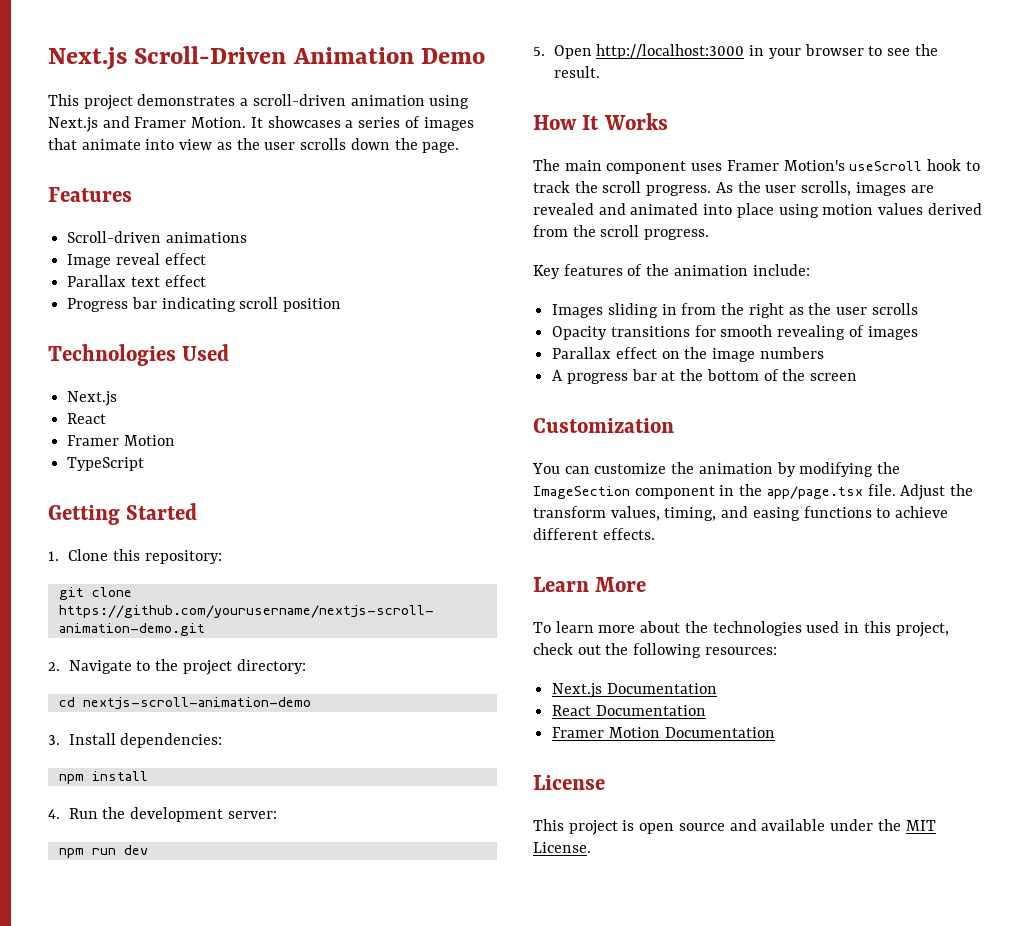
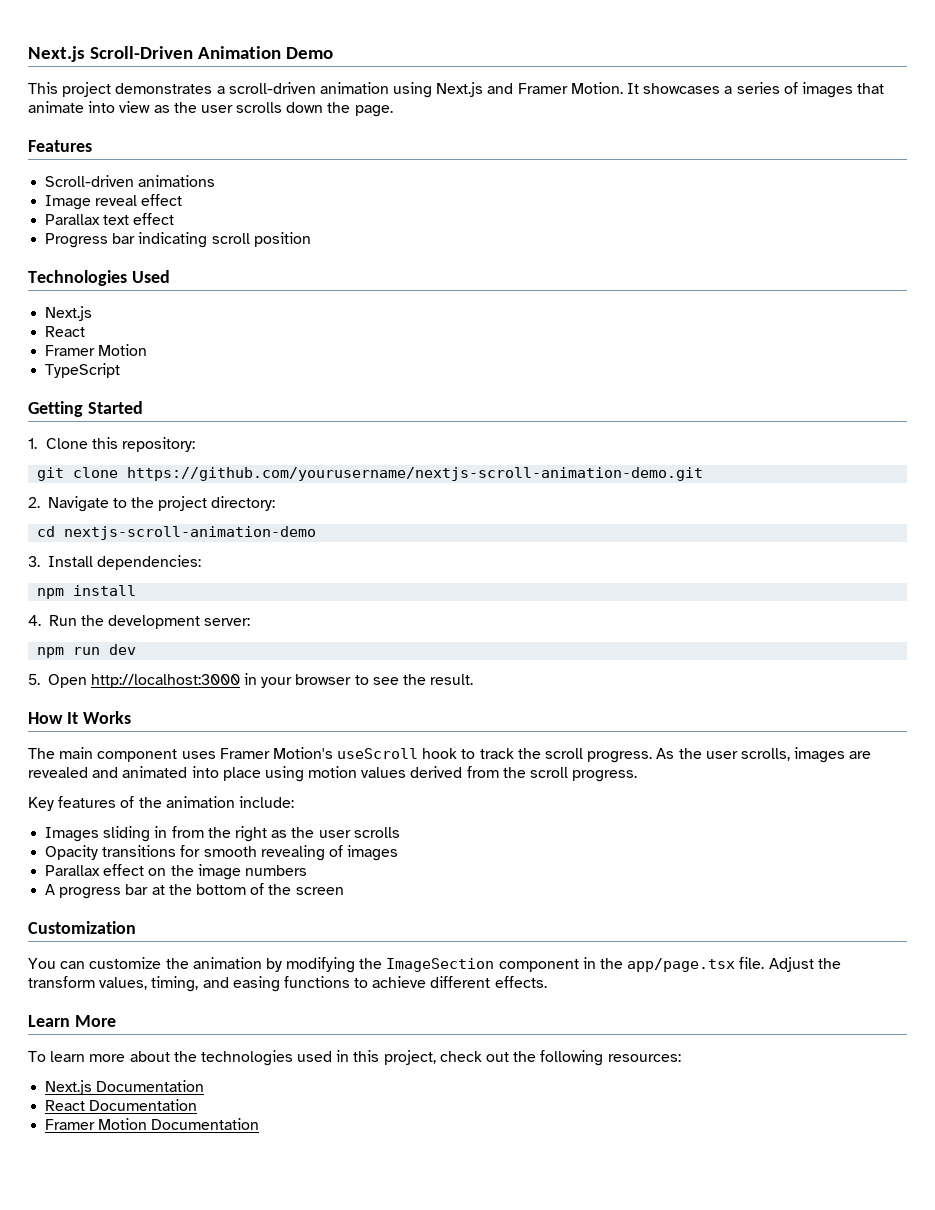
- License
- This project is open source and available under the MIT License.

